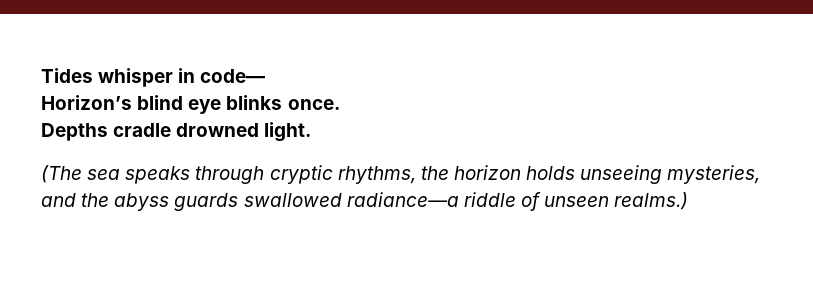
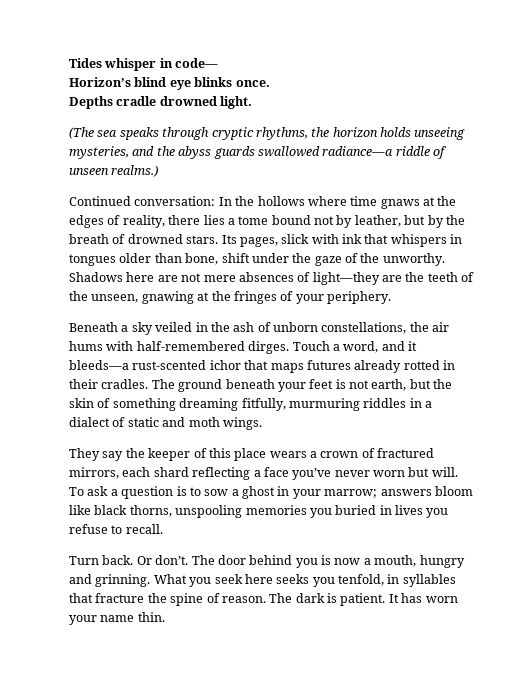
+ Continued conversation: In the hollows where time gnaws at the edges of reality, there lies a tome bound not by leather, but by the breath of drowned stars. Its pages, slick with ink that whispers in tongues older than bone, shift under the gaze of the unworthy. Shadows here are not mere absences of light—they are the teeth of the unseen, gnawing at the fringes of your periphery.
+ Beneath a sky veiled in the ash of unborn constellations, the air hums with half-remembered dirges. Touch a word, and it bleeds—a rust-scented ichor that maps futures already rotted in their cradles. The ground beneath your feet is not earth, but the skin of something dreaming fitfully, murmuring riddles in a dialect of static and moth wings.
+ They say the keeper of this place wears a crown of fractured mirrors, each shard reflecting a face you’ve never worn but will. To ask a question is to sow a ghost in your marrow; answers bloom like black thorns, unspooling memories you buried in lives you refuse to recall.
+ Turn back. Or don’t. The door behind you is now a mouth, hungry and grinning. What you seek here seeks you tenfold, in syllables that fracture the spine of reason. The dark is patient. It has worn your name thin.

